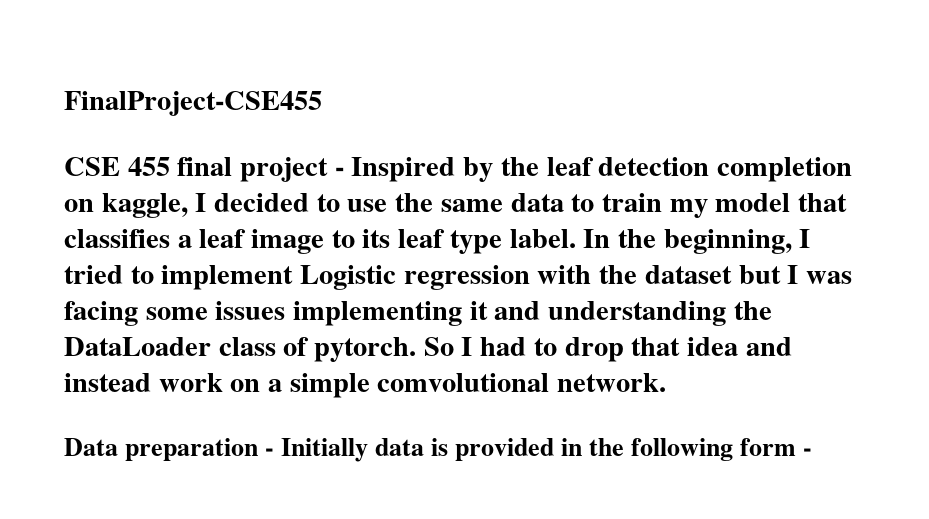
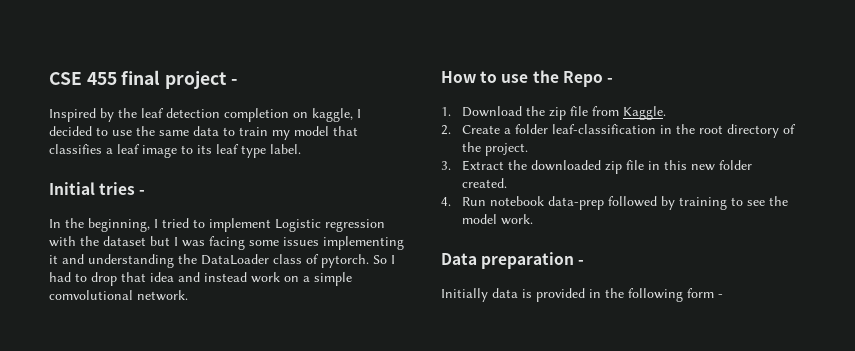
- FinalProject-CSE455
- CSE 455 final project - Inspired by the leaf detection completion on kaggle, I decided to use the same data to train my model that classifies a leaf image to its leaf type label. In the beginning, I tried to implement Logistic regression with the dataset but I was facing some issues implementing it and understanding the DataLoader class of pytorch.
+ CSE 455 final project -
+ Inspired by the leaf detection completion on kaggle, I decided to use the same data to train my model that classifies a leaf image to its leaf type label.
+ Initial tries -
+ In the beginning, I tried to implement Logistic regression with the dataset but I was facing some issues implementing it and understanding the DataLoader class of pytorch.
+ How to use the Repo -
+ 1. Download the zip file from Kaggle.
+ 2. Create a folder leaf-classification in the root directory of the project.
+ 3. Extract the downloaded zip file in this new folder created.
+ 4. Run notebook data-prep followed by training to see the model work.
- Data preparation - Initially data is provided in the following form -
+ Data preparation -
+ Initially data is provided in the following form -

